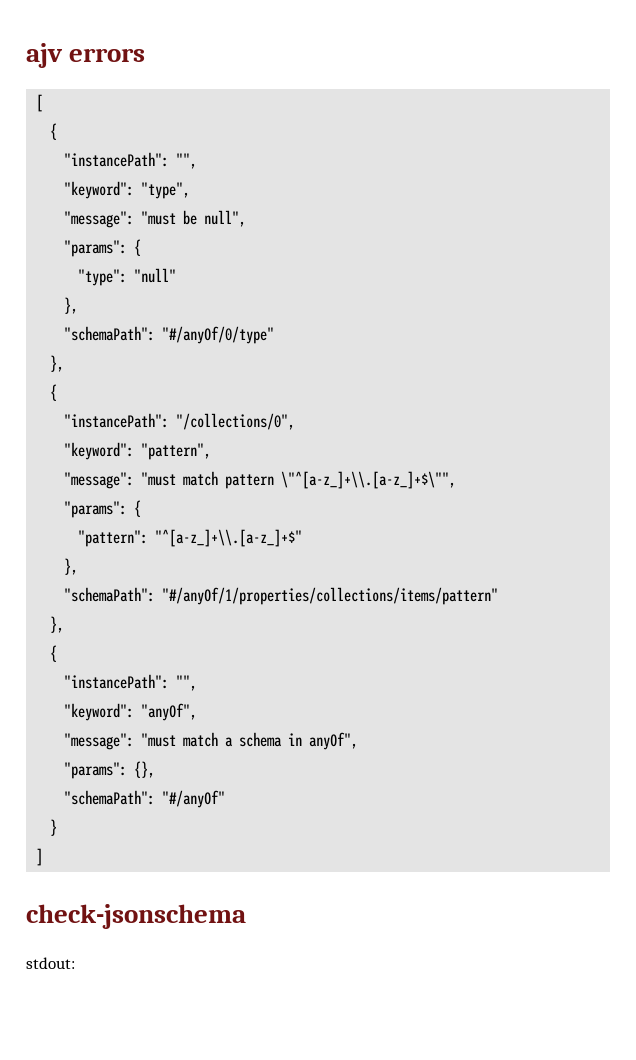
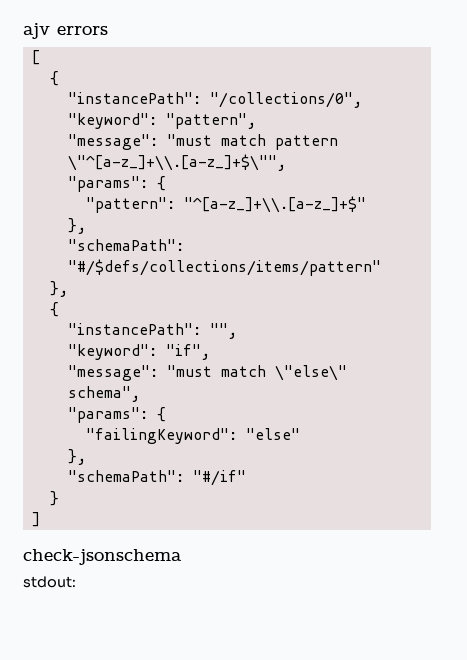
  [
- {
- "instancePath": "",
- "keyword": "type",
- "message": "must be null",
- "params": {
- "type": "null"
- },
- "schemaPath": "#/anyOf/0/type"
- },
- "schemaPath": "#/anyOf/1/properties/collections/items/pattern"
+ "schemaPath": "#/$defs/collections/items/pattern"
- "keyword": "anyOf",
- "message": "must match a schema in anyOf",
- "params": {},
- "schemaPath": "#/anyOf"
+ "keyword": "if",
+ "message": "must match \"else\" schema",
+ "params": {
+ "failingKeyword": "else"
+ },
+ "schemaPath": "#/if"

